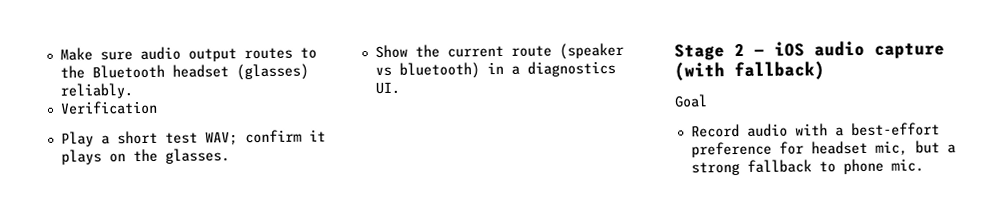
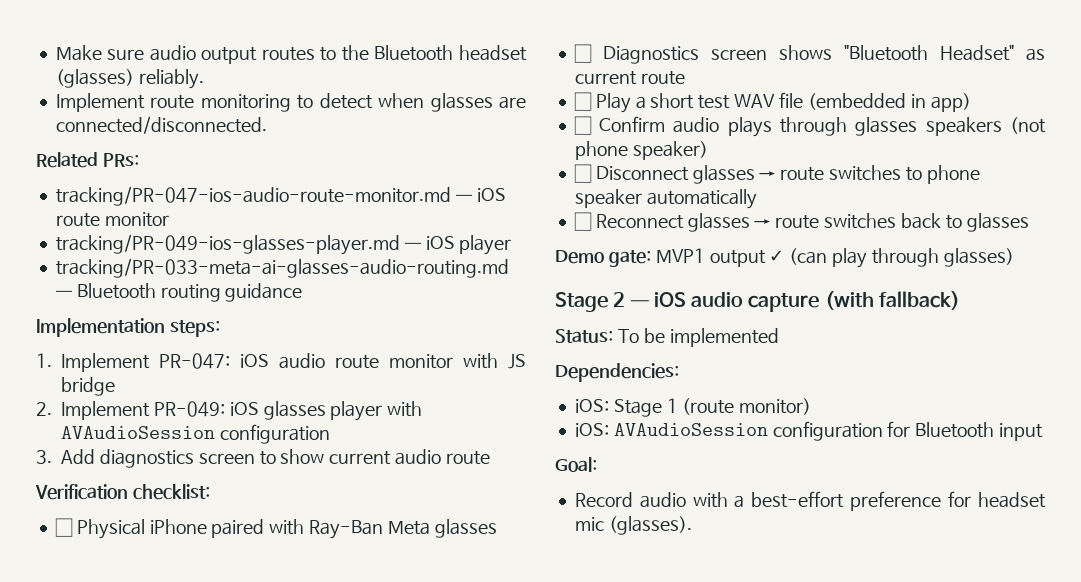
- Verification
- Play a short test WAV; confirm it plays on the glasses.
- Show the current route (speaker vs bluetooth) in a diagnostics UI.
+ Implement route monitoring to detect when glasses are connected/disconnected.
+ Related PRs:
+ tracking/PR-047-ios-audio-route-monitor.md — iOS route monitor
+ tracking/PR-049-ios-glasses-player.md — iOS player
+ tracking/PR-033-meta-ai-glasses-audio-routing.md — Bluetooth routing guidance
+ Implementation steps:
+ 1. Implement PR-047: iOS audio route monitor with JS bridge
+ 2. Implement PR-049: iOS glasses player with AVAudioSession configuration
+ 3. Add diagnostics screen to show current audio route
+ Verification checklist:
+ ☐ Physical iPhone paired with Ray-Ban Meta glasses
+ ☐ Diagnostics screen shows "Bluetooth Headset" as current route
+ ☐ Play a short test WAV file (embedded in app)
+ ☐ Confirm audio plays through glasses speakers (not phone speaker)
+ ☐ Disconnect glasses → route switches to phone speaker automatically
+ ☐ Reconnect glasses → route switches back to glasses
+ Demo gate: MVP1 output ✓ (can play through glasses)
- Goal
+ Status: To be implemented
+ Dependencies:
+ iOS: Stage 1 (route monitor)
+ iOS: AVAudioSession configuration for Bluetooth input
+ Goal:
- Record audio with a best-effort preference for headset mic, but a strong fallback to phone mic.
+ Record audio with a best-effort preference for headset mic (glasses).

